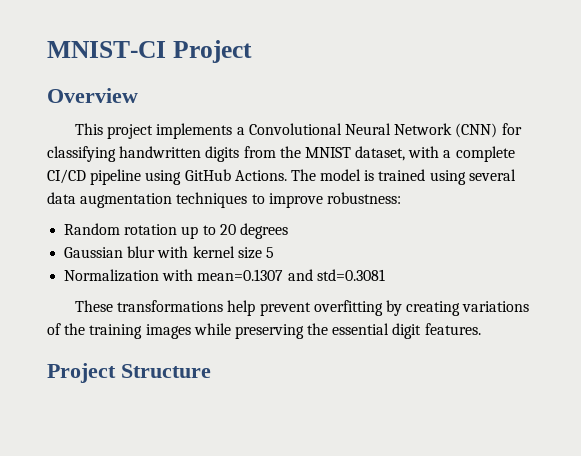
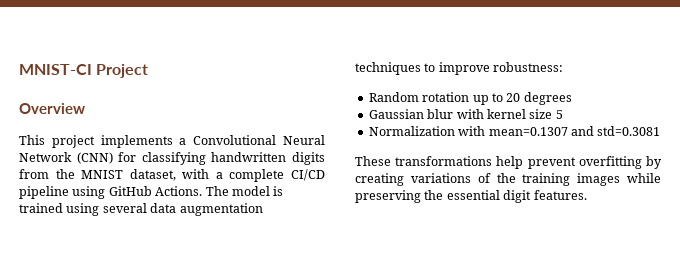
- Project Structure

